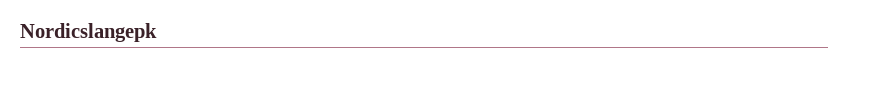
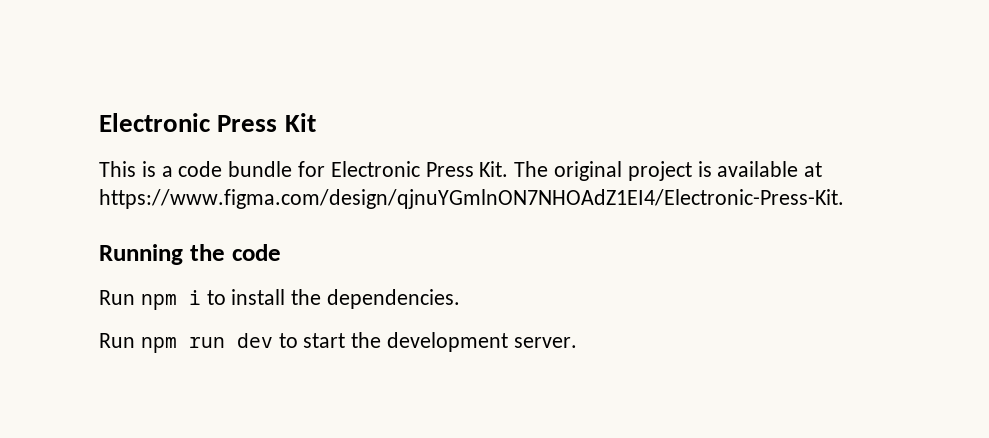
- Nordicslangepk
+ Electronic Press Kit
+ This is a code bundle for Electronic Press Kit. The original project is available at https://www.figma.com/design/qjnuYGmlnON7NHOAdZ1EI4/Electronic-Press-Kit.
+ Running the code
+ Run npm i to install the dependencies.
+ Run npm run dev to start the development server.

